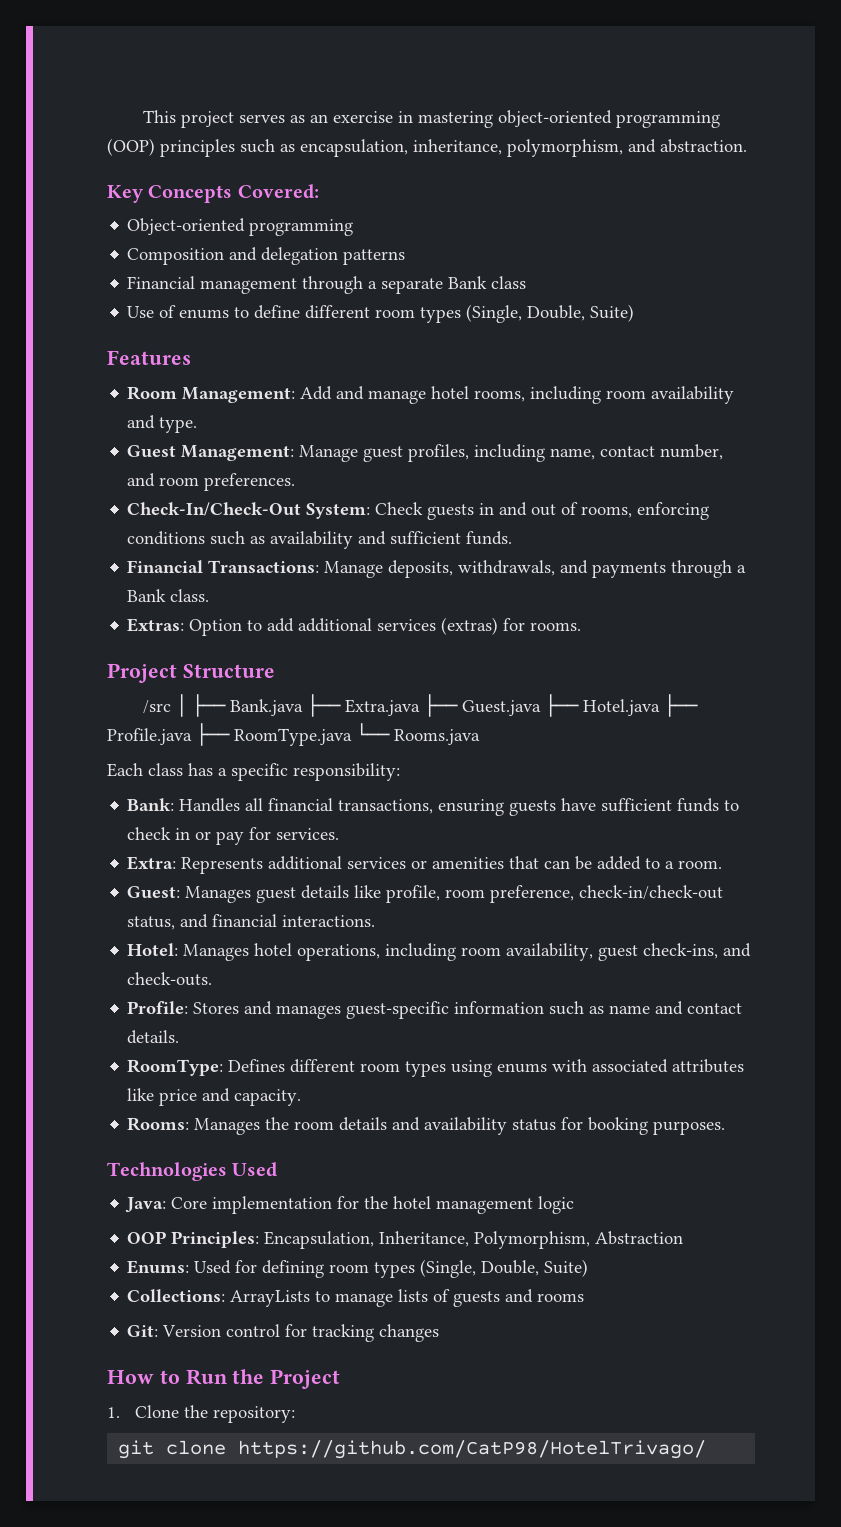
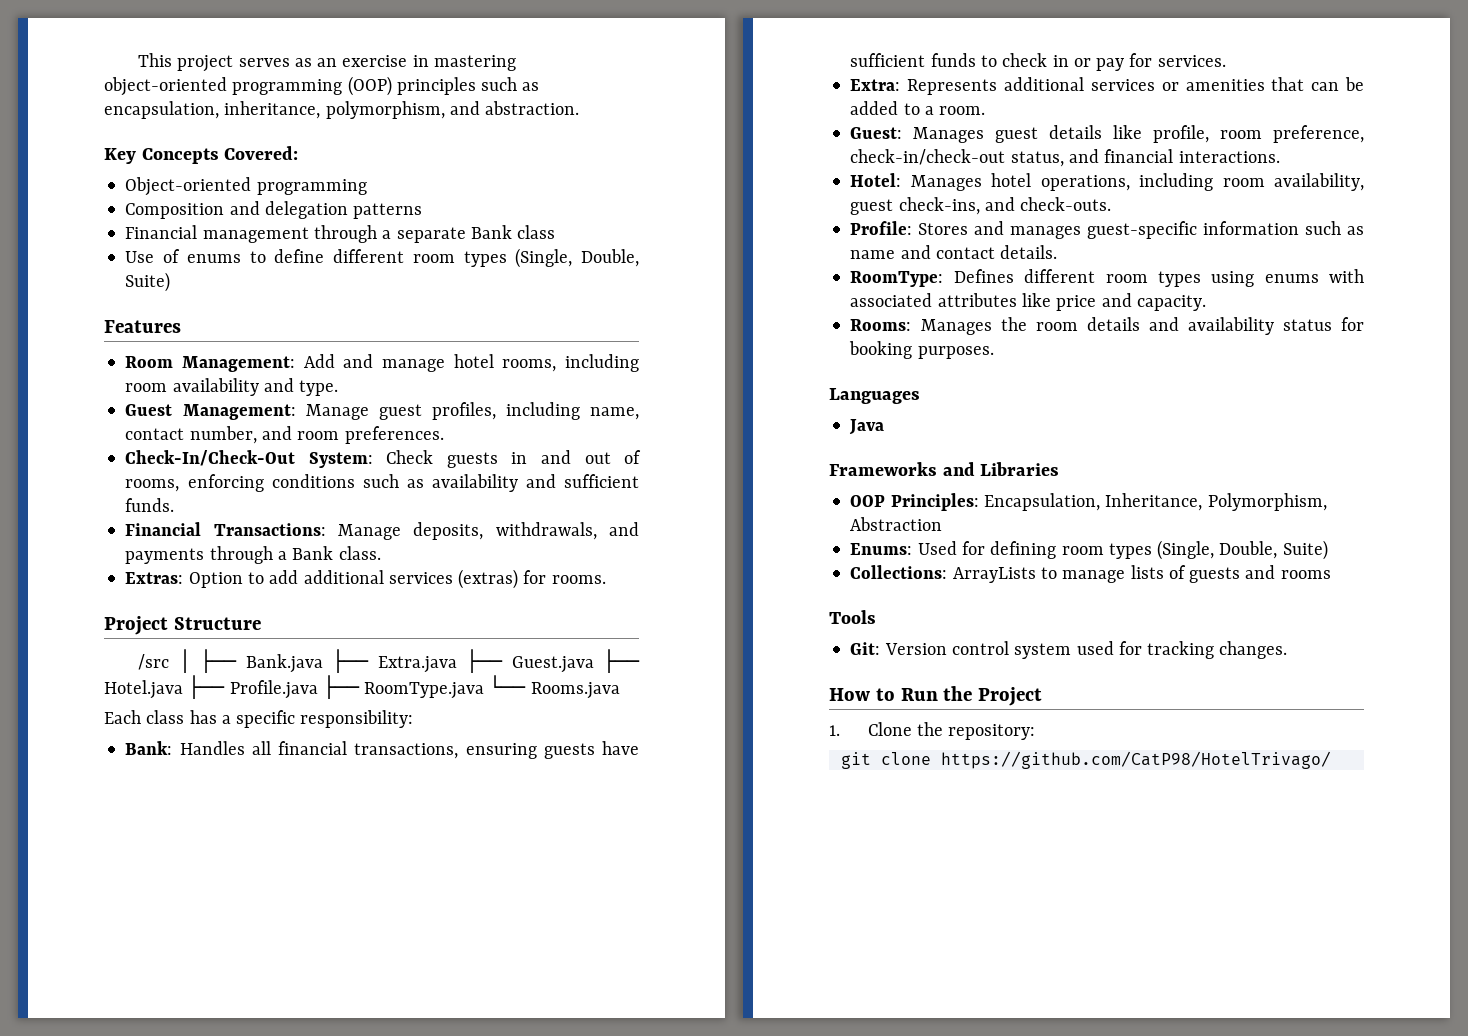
- Technologies Used
- Java: Core implementation for the hotel management logic
+ Languages
+ Java
+ Frameworks and Libraries
+ Tools
- Git: Version control for tracking changes
+ Git: Version control system used for tracking changes.

